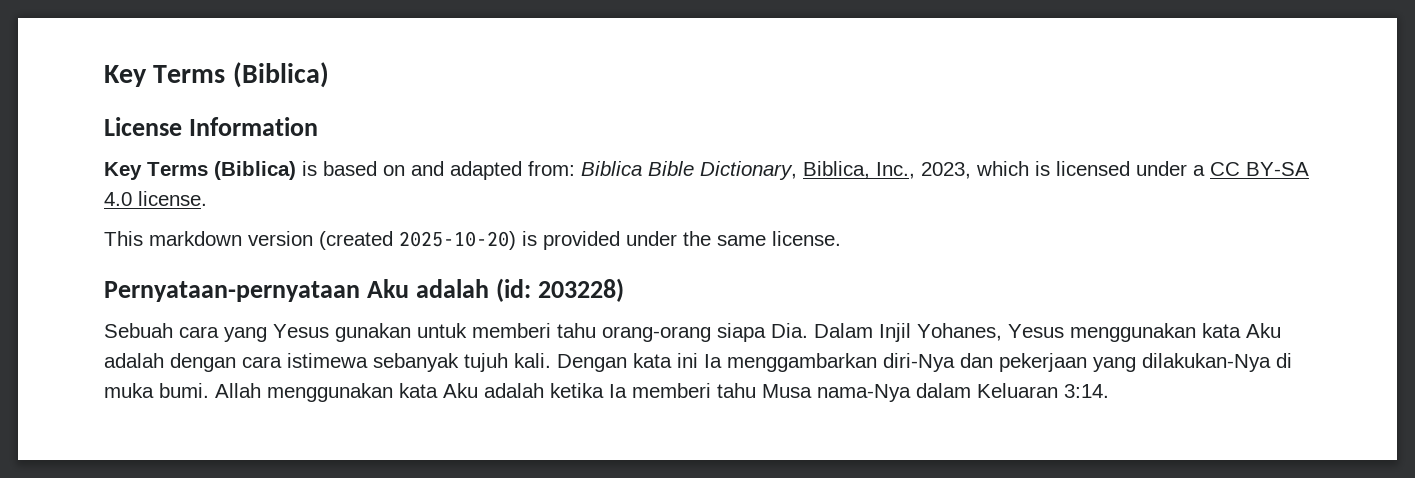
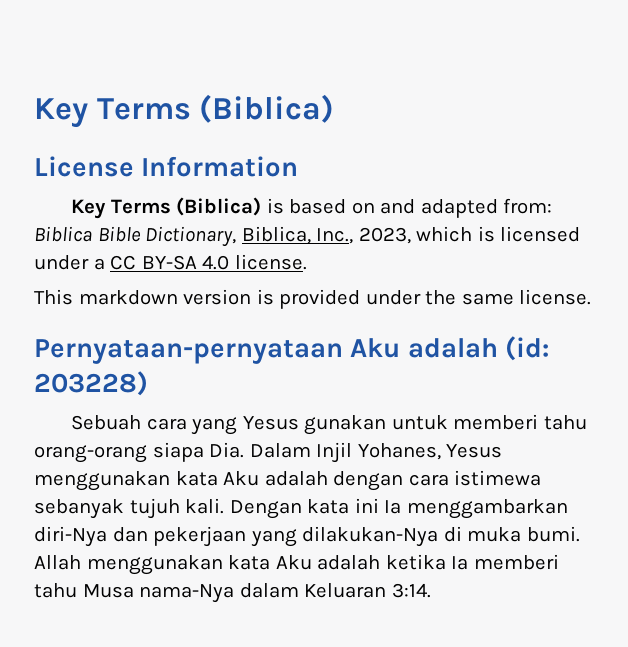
- This markdown version (created 2025-10-20) is provided under the same license.
+ This markdown version is provided under the same license.

